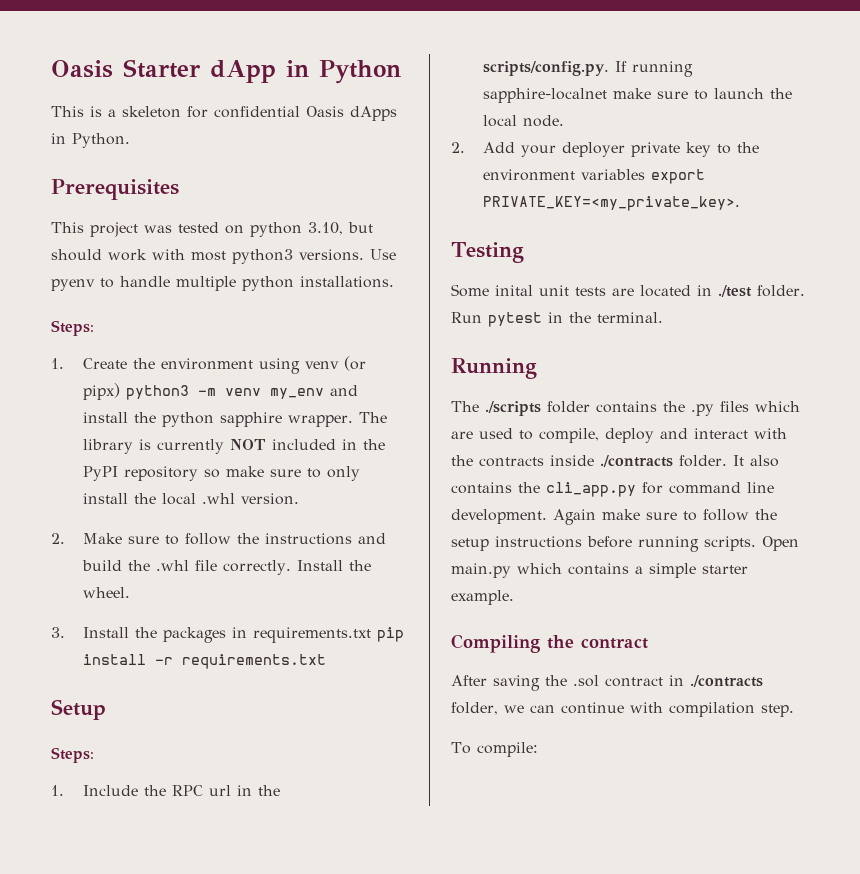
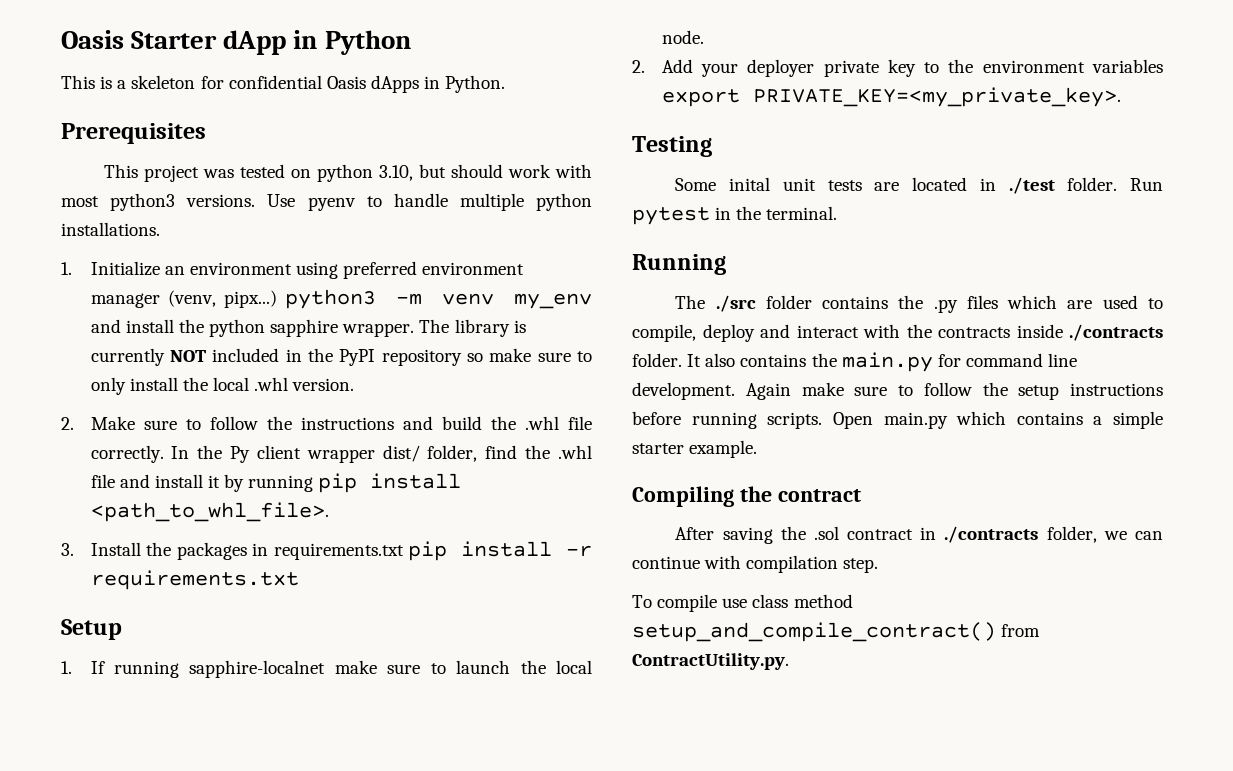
  Use pyenv to handle multiple python installations.
- Steps:
- 1. Create the environment using venv (or pipx) python3 -m venv my_env and install the python sapphire wrapper.
+ 1. Initialize an environment using preferred environment manager (venv, pipx...) python3 -m venv my_env and install the python sapphire wrapper.
- Install the wheel.
+ In the Py client wrapper dist/ folder, find the .whl file and install it by running pip install <path_to_whl_file>.
  Setup
- Steps:
- 1. Include the RPC url in the scripts/config.py. If running sapphire-localnet make sure to launch the local node.
+ 1. If running sapphire-localnet make sure to launch the local node.
- The ./scripts folder contains the .py files which are used to compile, deploy and interact with the contracts inside ./contracts folder.
+ The ./src folder contains the .py files which are used to compile, deploy and interact with the contracts inside ./contracts folder.
- It also contains the cli_app.py for command line development.
+ It also contains the main.py for command line development.
- To compile:
+ To compile use class method setup_and_compile_contract() from ContractUtility.py.

